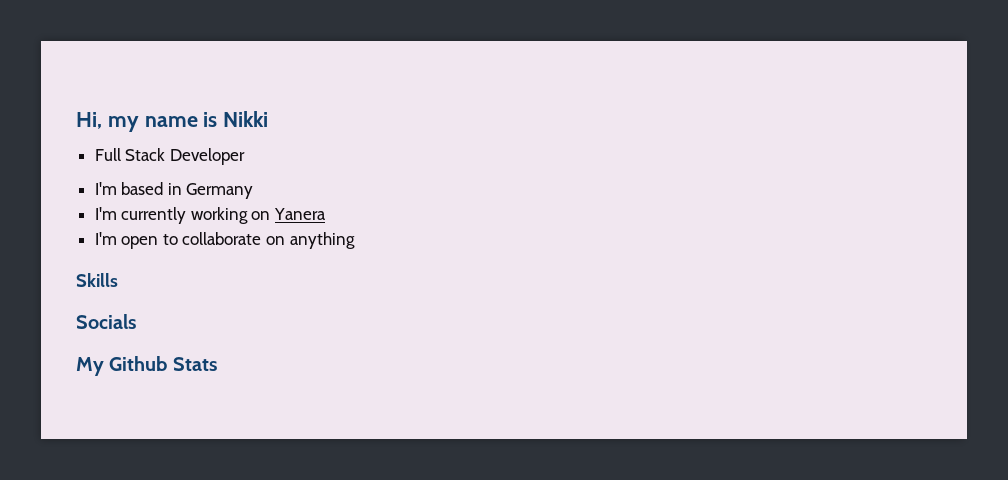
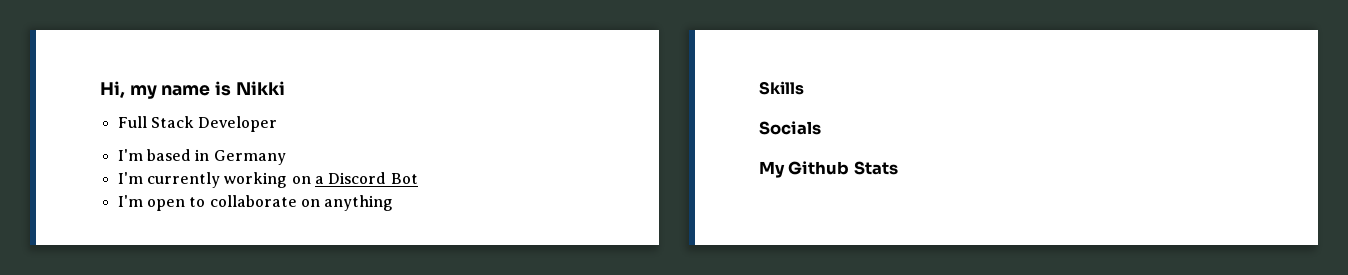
- I'm currently working on Yanera
+ I'm currently working on a Discord Bot

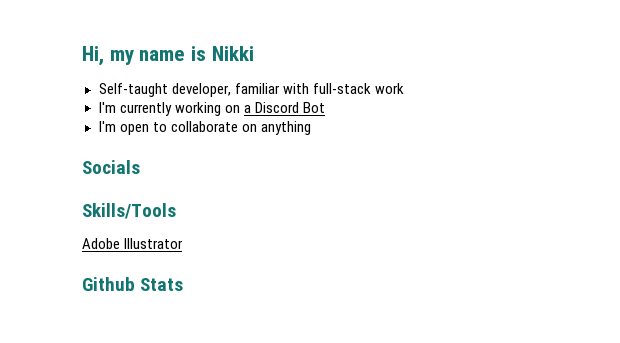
- Full Stack Developer
- I'm based in Germany
+ Self-taught developer, familiar with full-stack work
- Skills
- My Github Stats
+ Skills/Tools
+ Adobe Illustrator
+ Github Stats

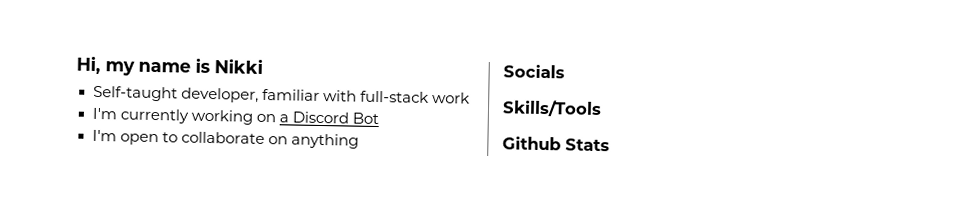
- Adobe Illustrator

